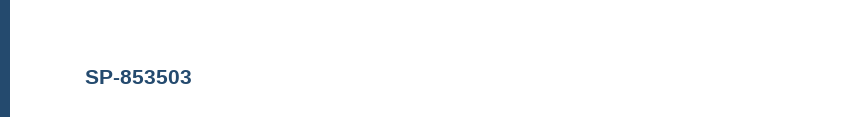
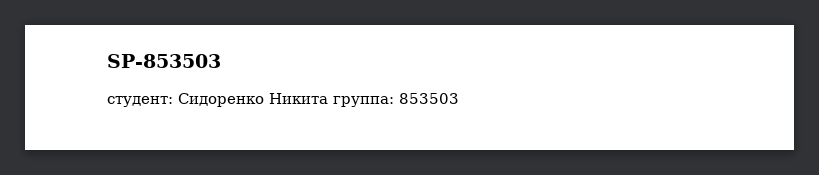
+ студент: Сидоренко Никита группа: 853503

